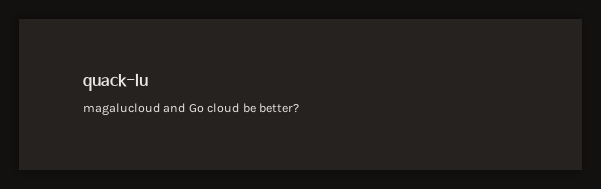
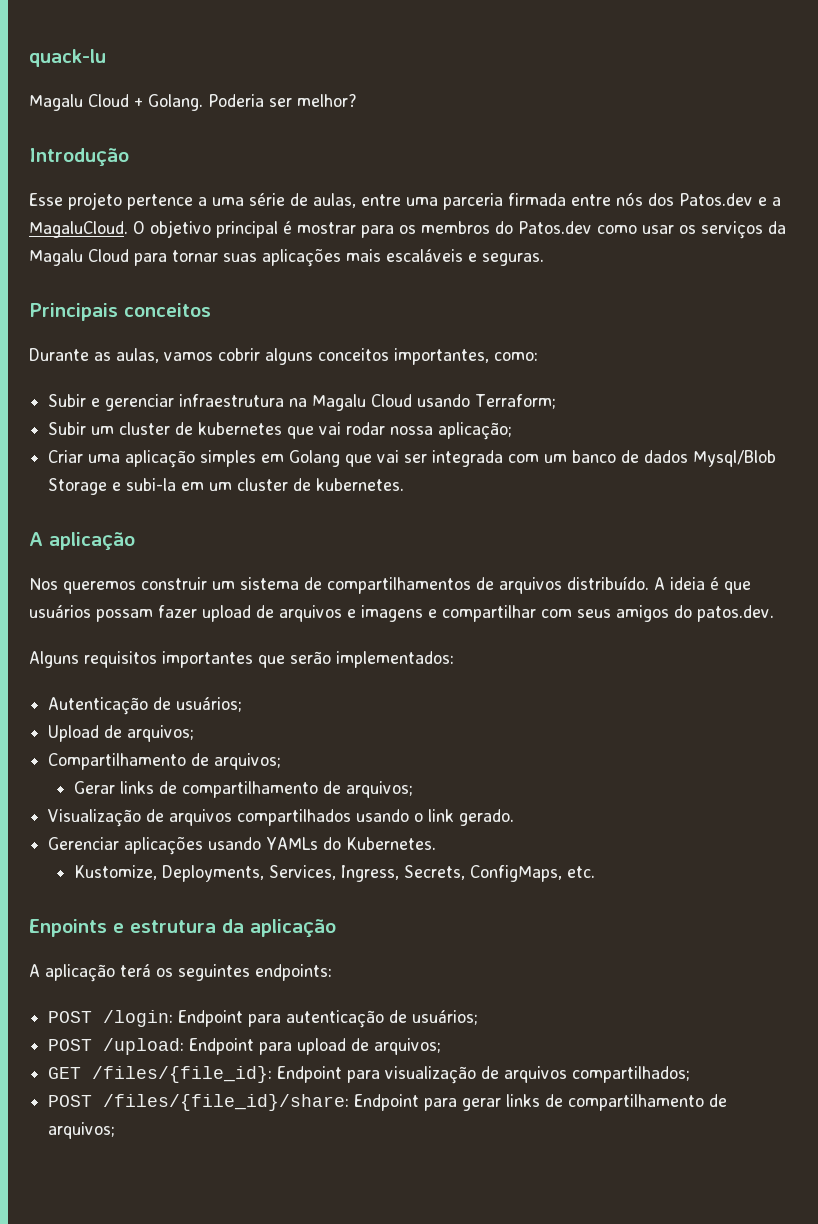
- magalucloud and Go cloud be better?
+ Magalu Cloud + Golang. Poderia ser melhor?
+ Introdução
+ Esse projeto pertence a uma série de aulas, entre uma parceria firmada entre nós dos Patos.dev e a MagaluCloud. O objetivo principal é mostrar para os membros do Patos.dev como usar os serviços da Magalu Cloud para tornar suas aplicações mais escaláveis e seguras.
+ Principais conceitos
+ Durante as aulas, vamos cobrir alguns conceitos importantes, como:
+ Subir e gerenciar infraestrutura na Magalu Cloud usando Terraform;
+ Subir um cluster de kubernetes que vai rodar nossa aplicação;
+ Criar uma aplicação simples em Golang que vai ser integrada com um banco de dados Mysql/Blob Storage e subi-la em um cluster de kubernetes.
+ A aplicação
+ Nos queremos construir um sistema de compartilhamentos de arquivos distribuído. A ideia é que usuários possam fazer upload de arquivos e imagens e compartilhar com seus amigos do patos.dev.
+ Alguns requisitos importantes que serão implementados:
+ Autenticação de usuários;
+ Upload de arquivos;
+ Compartilhamento de arquivos;
+ Gerar links de compartilhamento de arquivos;
+ Visualização de arquivos compartilhados usando o link gerado.
+ Gerenciar aplicações usando YAMLs do Kubernetes.
+ Kustomize, Deployments, Services, Ingress, Secrets, ConfigMaps, etc.
+ Enpoints e estrutura da aplicação
+ A aplicação terá os seguintes endpoints:
+ POST /login: Endpoint para autenticação de usuários;
+ POST /upload: Endpoint para upload de arquivos;
+ GET /files/{file_id}: Endpoint para visualização de arquivos compartilhados;
+ POST /files/{file_id}/share: Endpoint para gerar links de compartilhamento de arquivos;

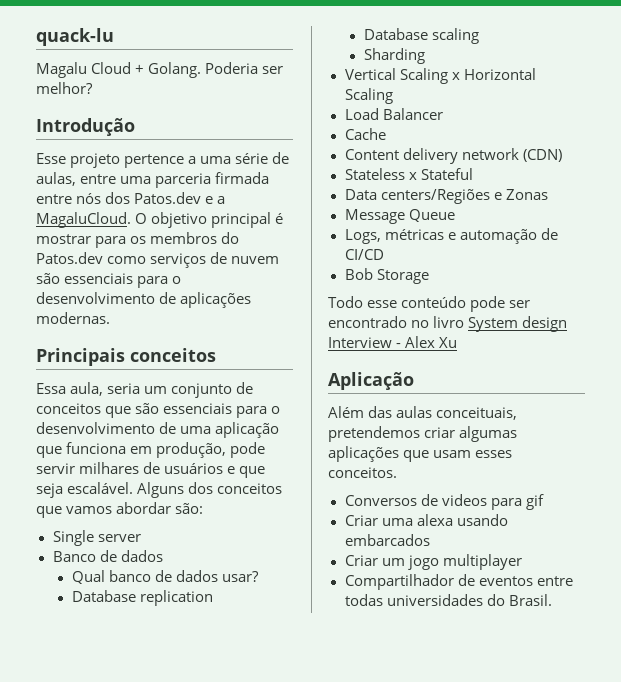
- O objetivo principal é mostrar para os membros do Patos.dev como usar os serviços da Magalu Cloud para tornar suas aplicações mais escaláveis e seguras.
+ O objetivo principal é mostrar para os membros do Patos.dev como serviços de nuvem são essenciais para o desenvolvimento de aplicações modernas.
  Principais conceitos
- Durante as aulas, vamos cobrir alguns conceitos importantes, como:
- Subir e gerenciar infraestrutura na Magalu Cloud usando Terraform;
- Subir um cluster de kubernetes que vai rodar nossa aplicação;
- Criar uma aplicação simples em Golang que vai ser integrada com um banco de dados Mysql/Blob Storage e subi-la em um cluster de kubernetes.
- A aplicação
- Nos queremos construir um sistema de compartilhamentos de arquivos distribuído. A ideia é que usuários possam fazer upload de arquivos e imagens e compartilhar com seus amigos do patos.dev.
- Alguns requisitos importantes que serão implementados:
- Autenticação de usuários;
- Upload de arquivos;
- Compartilhamento de arquivos;
- Gerar links de compartilhamento de arquivos;
- Visualização de arquivos compartilhados usando o link gerado.
- Gerenciar aplicações usando YAMLs do Kubernetes.
- Kustomize, Deployments, Services, Ingress, Secrets, ConfigMaps, etc.
- Enpoints e estrutura da aplicação
- A aplicação terá os seguintes endpoints:
- POST /login: Endpoint para autenticação de usuários;
- POST /upload: Endpoint para upload de arquivos;
- GET /files/{file_id}: Endpoint para visualização de arquivos compartilhados;
- POST /files/{file_id}/share: Endpoint para gerar links de compartilhamento de arquivos;
+ Essa aula, seria um conjunto de conceitos que são essenciais para o desenvolvimento de uma aplicação que funciona em produção, pode servir milhares de usuários e que seja escalável. Alguns dos conceitos que vamos abordar são:
+ Single server
+ Banco de dados
+ Qual banco de dados usar?
+ Database replication
+ Database scaling
+ Sharding
+ Vertical Scaling x Horizontal Scaling
+ Load Balancer
+ Cache
+ Content delivery network (CDN)
+ Stateless x Stateful
+ Data centers/Regiões e Zonas
+ Message Queue
+ Logs, métricas e automação de CI/CD
+ Bob Storage
+ Todo esse conteúdo pode ser encontrado no livro System design Interview - Alex Xu
+ Aplicação
+ Além das aulas conceituais, pretendemos criar algumas aplicações que usam esses conceitos.
+ Conversos de videos para gif
+ Criar uma alexa usando embarcados
+ Criar um jogo multiplayer
+ Compartilhador de eventos entre todas universidades do Brasil.

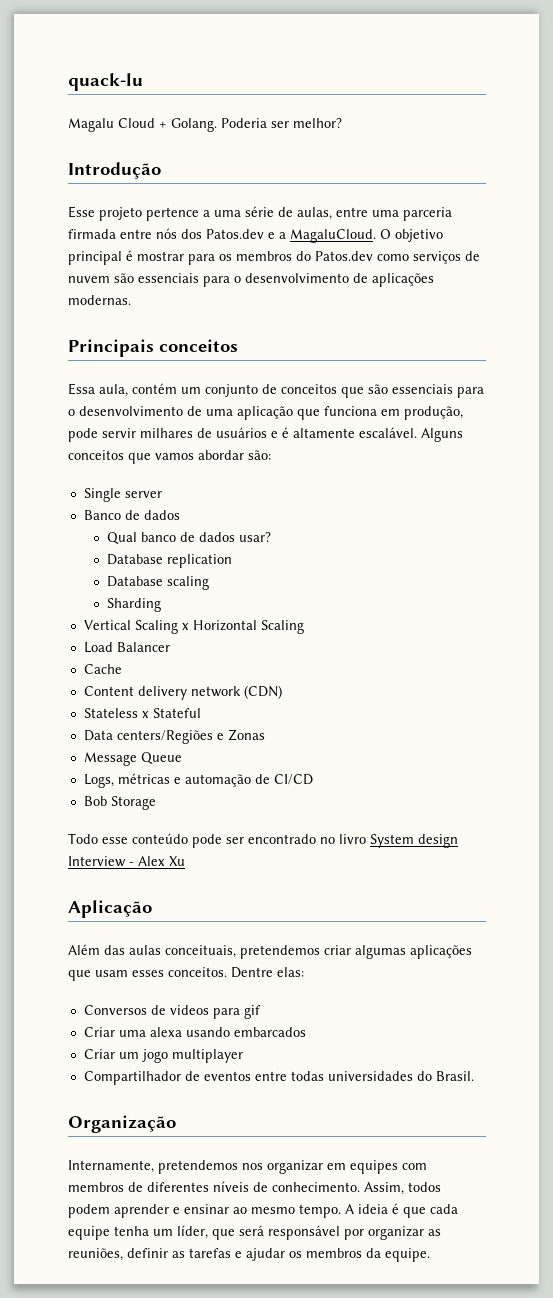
- Essa aula, seria um conjunto de conceitos que são essenciais para o desenvolvimento de uma aplicação que funciona em produção, pode servir milhares de usuários e que seja escalável.
+ Essa aula, contém um conjunto de conceitos que são essenciais para o desenvolvimento de uma aplicação que funciona em produção, pode servir milhares de usuários e é altamente escalável.
- Alguns dos conceitos que vamos abordar são:
+ Alguns conceitos que vamos abordar são:
+ Dentre elas:
+ Organização
+ Internamente, pretendemos nos organizar em equipes com membros de diferentes níveis de conhecimento. Assim, todos podem aprender e ensinar ao mesmo tempo. A ideia é que cada equipe tenha um líder, que será responsável por organizar as reuniões, definir as tarefas e ajudar os membros da equipe.

